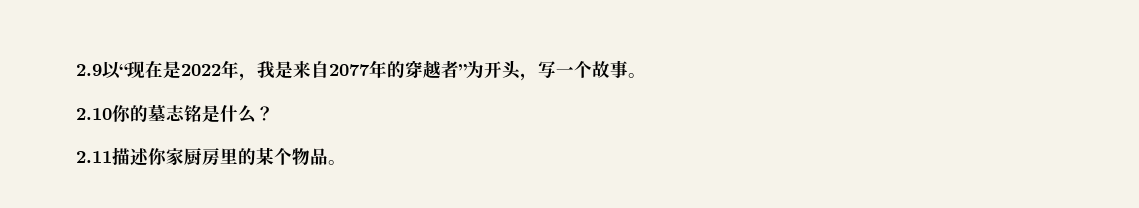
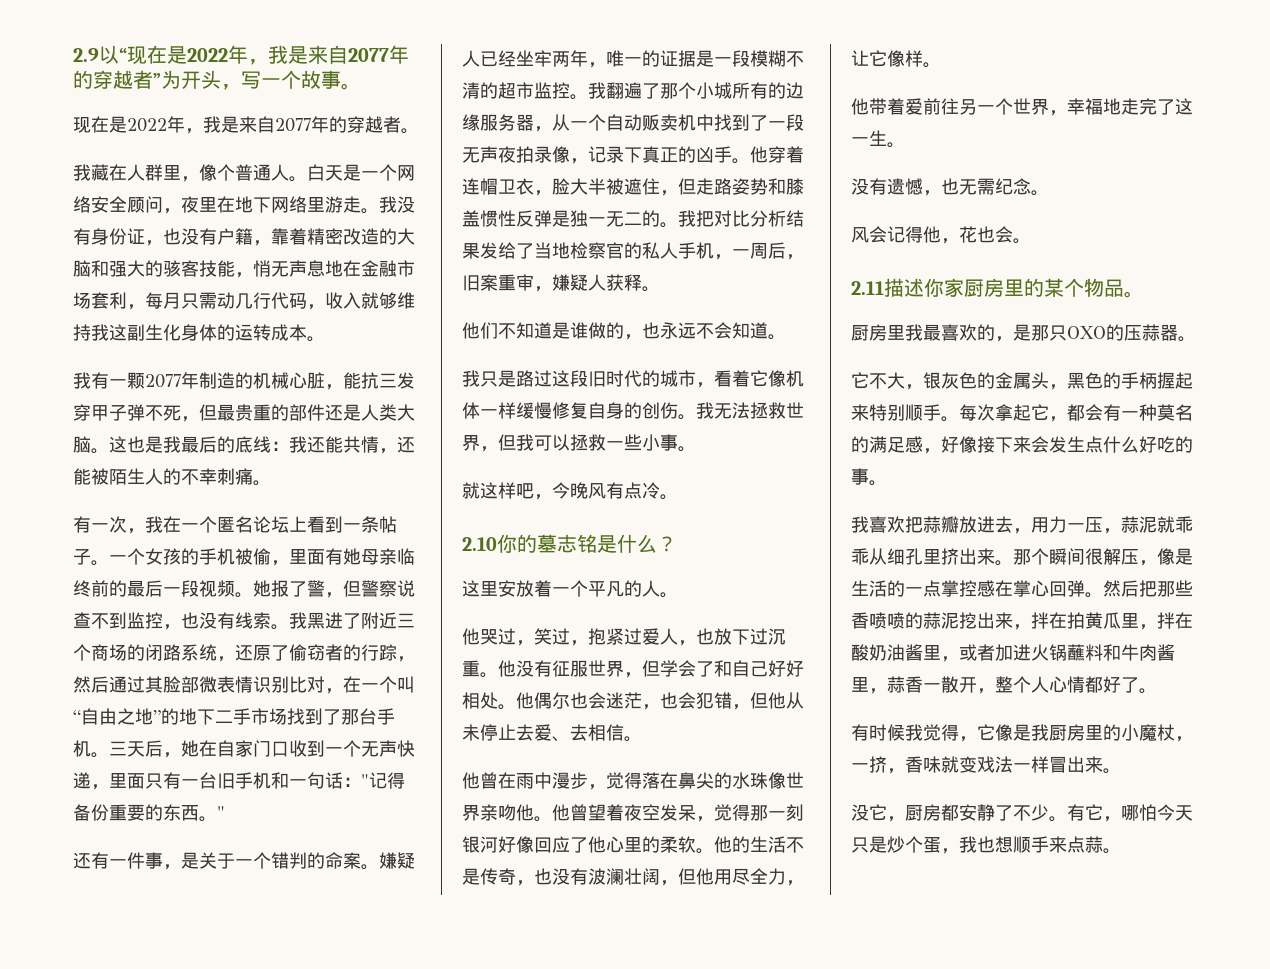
+ 现在是2022年，我是来自2077年的穿越者。
+ 我藏在人群里，像个普通人。白天是一个网络安全顾问，夜里在地下网络里游走。我没有身份证，也没有户籍，靠着精密改造的大脑和强大的骇客技能，悄无声息地在金融市场套利，每月只需动几行代码，收入就够维持我这副生化身体的运转成本。
+ 我有一颗2077年制造的机械心脏，能抗三发穿甲子弹不死，但最贵重的部件还是人类大脑。这也是我最后的底线：我还能共情，还能被陌生人的不幸刺痛。
+ 有一次，我在一个匿名论坛上看到一条帖子。一个女孩的手机被偷，里面有她母亲临终前的最后一段视频。她报了警，但警察说查不到监控，也没有线索。我黑进了附近三个商场的闭路系统，还原了偷窃者的行踪，然后通过其脸部微表情识别比对，在一个叫“自由之地”的地下二手市场找到了那台手机。三天后，她在自家门口收到一个无声快递，里面只有一台旧手机和一句话："记得备份重要的东西。"
+ 还有一件事，是关于一个错判的命案。嫌疑人已经坐牢两年，唯一的证据是一段模糊不清的超市监控。我翻遍了那个小城所有的边缘服务器，从一个自动贩卖机中找到了一段无声夜拍录像，记录下真正的凶手。他穿着连帽卫衣，脸大半被遮住，但走路姿势和膝盖惯性反弹是独一无二的。我把对比分析结果发给了当地检察官的私人手机，一周后，旧案重审，嫌疑人获释。
+ 他们不知道是谁做的，也永远不会知道。
+ 我只是路过这段旧时代的城市，看着它像机体一样缓慢修复自身的创伤。我无法拯救世界，但我可以拯救一些小事。
+ 就这样吧，今晚风有点冷。
+ 这里安放着一个平凡的人。
+ 他哭过，笑过，抱紧过爱人，也放下过沉重。他没有征服世界，但学会了和自己好好相处。他偶尔也会迷茫，也会犯错，但他从未停止去爱、去相信。
+ 他曾在雨中漫步，觉得落在鼻尖的水珠像世界亲吻他。他曾望着夜空发呆，觉得那一刻银河好像回应了他心里的柔软。他的生活不是传奇，也没有波澜壮阔，但他用尽全力，让它像样。
+ 他带着爱前往另一个世界，幸福地走完了这一生。
+ 没有遗憾，也无需纪念。
+ 风会记得他，花也会。
+ 厨房里我最喜欢的，是那只OXO的压蒜器。
+ 它不大，银灰色的金属头，黑色的手柄握起来特别顺手。每次拿起它，都会有一种莫名的满足感，好像接下来会发生点什么好吃的事。
+ 我喜欢把蒜瓣放进去，用力一压，蒜泥就乖乖从细孔里挤出来。那个瞬间很解压，像是生活的一点掌控感在掌心回弹。然后把那些香喷喷的蒜泥挖出来，拌在拍黄瓜里，拌在酸奶油酱里，或者加进火锅蘸料和牛肉酱里，蒜香一散开，整个人心情都好了。
+ 有时候我觉得，它像是我厨房里的小魔杖，一挤，香味就变戏法一样冒出来。
+ 没它，厨房都安静了不少。有它，哪怕今天只是炒个蛋，我也想顺手来点蒜。

